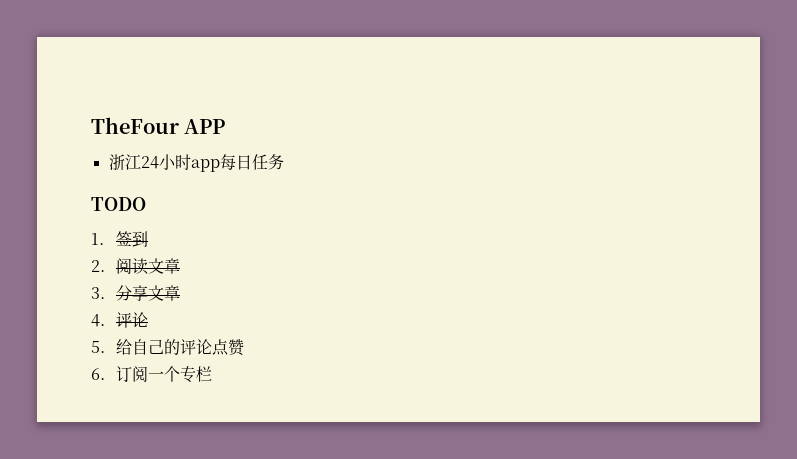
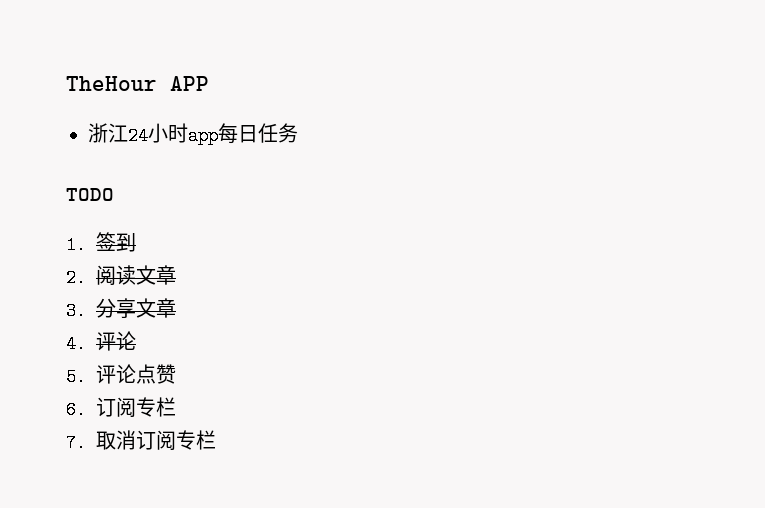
- TheFour APP
+ TheHour APP
- 5.给自己的评论点赞
+ 5.评论点赞
- 6.订阅一个专栏
+ 6.订阅专栏
+ 7.取消订阅专栏

